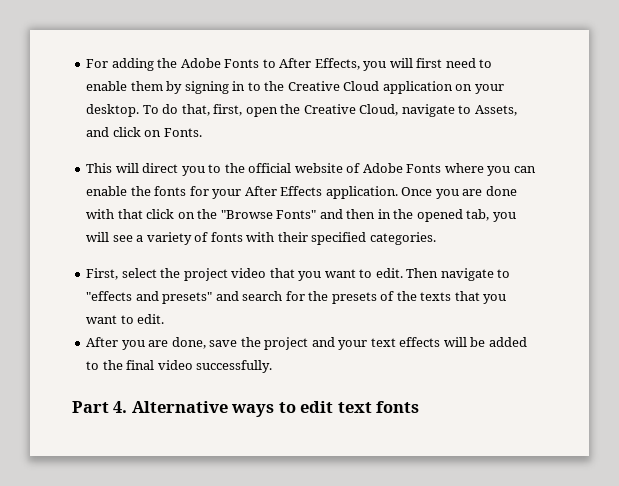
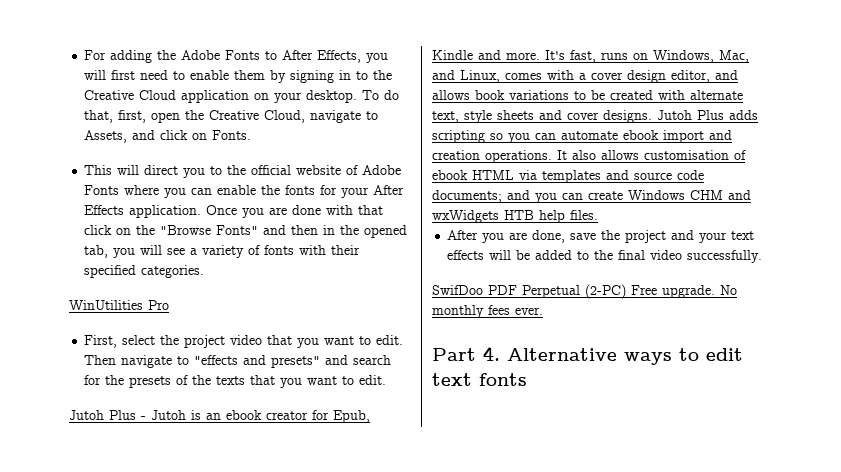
+ WinUtilities Pro
+ Jutoh Plus - Jutoh is an ebook creator for Epub, Kindle and more. It's fast, runs on Windows, Mac, and Linux, comes with a cover design editor, and allows book variations to be created with alternate text, style sheets and cover designs. Jutoh Plus adds scripting so you can automate ebook import and creation operations. It also allows customisation of ebook HTML via templates and source code documents; and you can create Windows CHM and wxWidgets HTB help files.
+ SwifDoo PDF Perpetual (2-PC) Free upgrade. No monthly fees ever.

